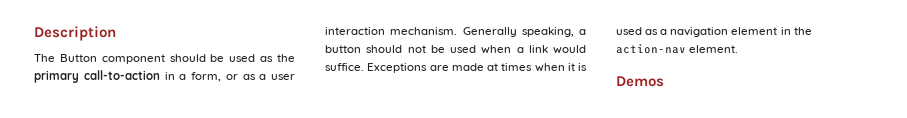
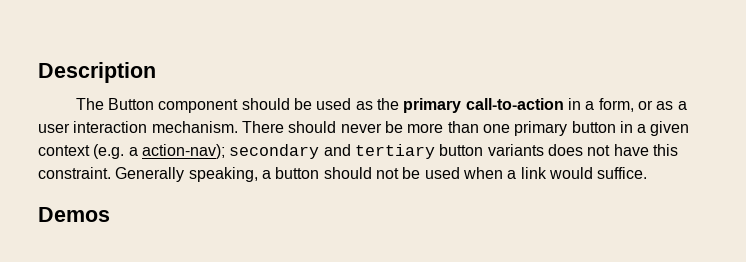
+ There should never be more than one primary button in a given context (e.g. a action-nav); secondary and tertiary button variants does not have this constraint.
- Exceptions are made at times when it is used as a navigation element in the action-nav element.

